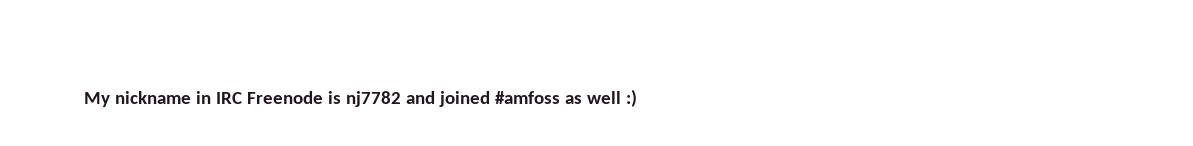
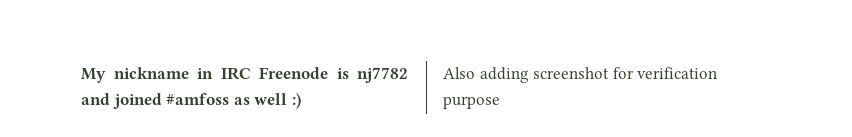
+ Also adding screenshot for verification purpose

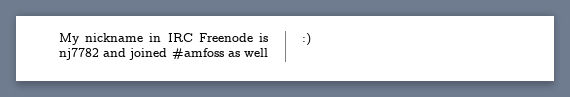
- Also adding screenshot for verification purpose

